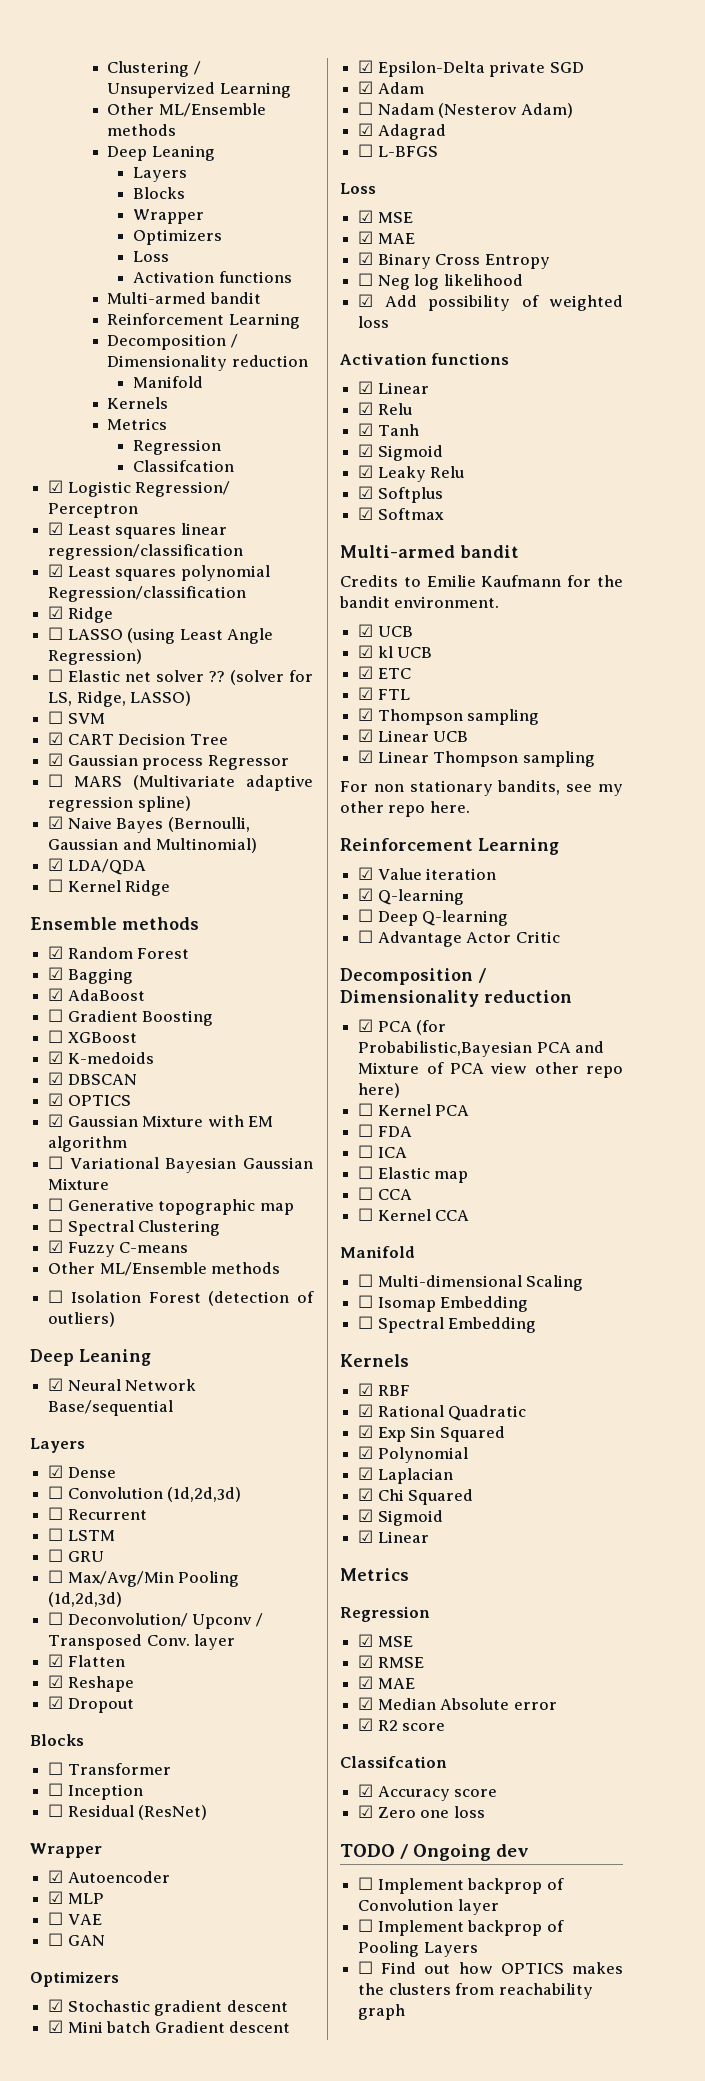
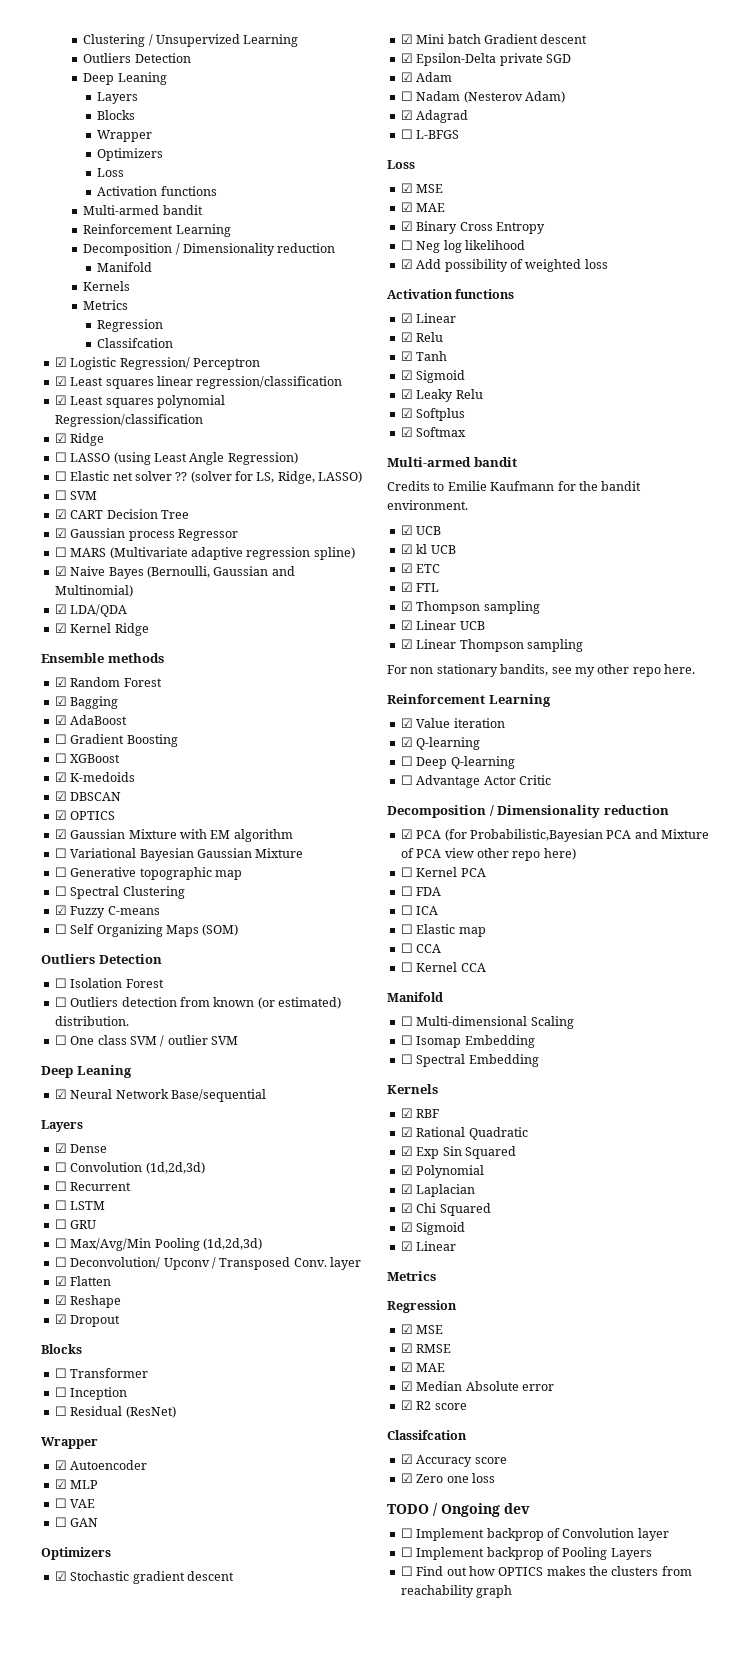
  Clustering / Unsupervized Learning
- Other ML/Ensemble methods
+ Outliers Detection
- ☐ Kernel Ridge
+ ☑ Kernel Ridge
  ☑ Fuzzy C-means
- Other ML/Ensemble methods
- ☐ Isolation Forest (detection of outliers)
+ ☐ Self Organizing Maps (SOM)
+ Outliers Detection
+ ☐ Isolation Forest
+ ☐ Outliers detection from known (or estimated) distribution.
+ ☐ One class SVM / outlier SVM

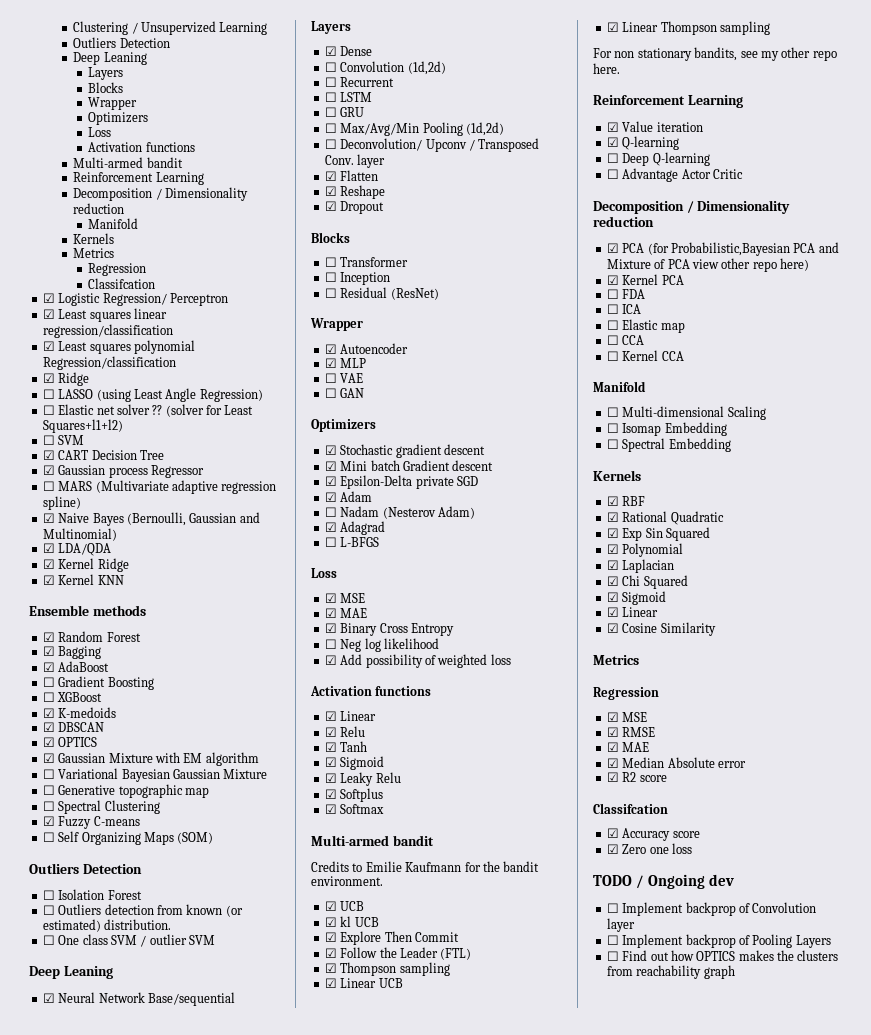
- (solver for LS, Ridge, LASSO)
+ (solver for Least Squares+l1+l2)
+ ☑ Kernel KNN
- ☐ Convolution (1d,2d,3d)
+ ☐ Convolution (1d,2d)
- ☐ Max/Avg/Min Pooling (1d,2d,3d)
+ ☐ Max/Avg/Min Pooling (1d,2d)
- ☑ ETC
- ☑ FTL
+ ☑ Explore Then Commit
+ ☑ Follow the Leader (FTL)
- ☐ Kernel PCA
+ ☑ Kernel PCA
+ ☑ Cosine Similarity

